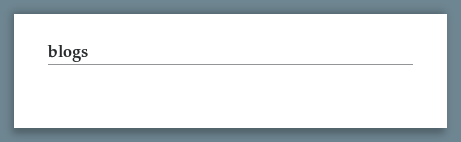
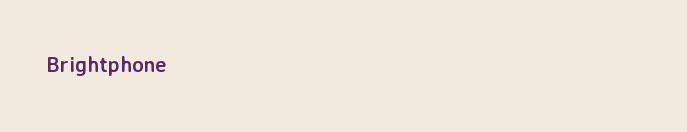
- blogs
+ Brightphone

